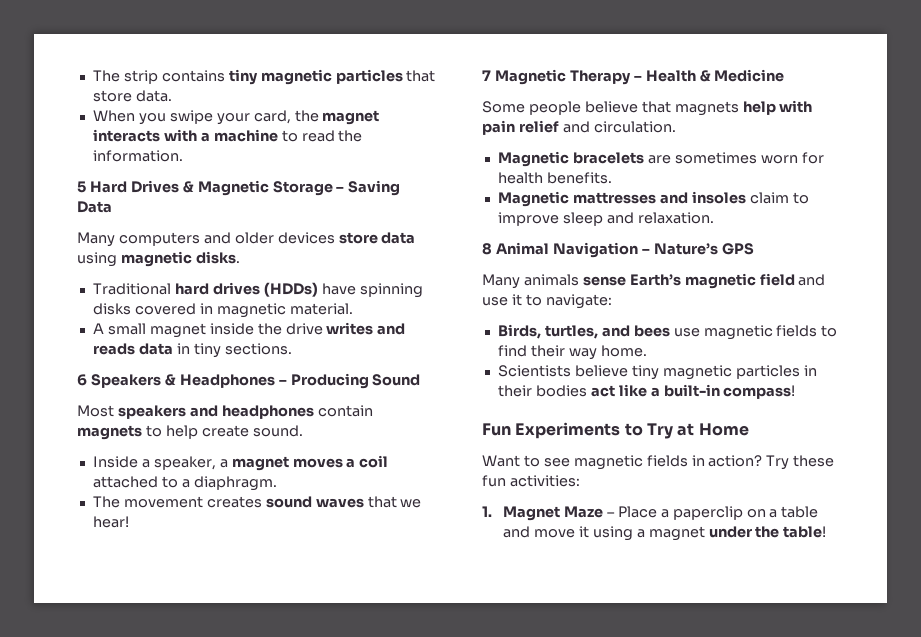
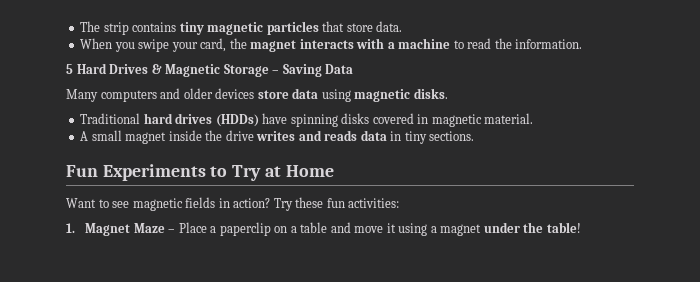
- 6 Speakers & Headphones – Producing Sound
- Most speakers and headphones contain magnets to help create sound.
- Inside a speaker, a magnet moves a coil attached to a diaphragm.
- The movement creates sound waves that we hear!
- 7 Magnetic Therapy – Health & Medicine
- Some people believe that magnets help with pain relief and circulation.
- Magnetic bracelets are sometimes worn for health benefits.
- Magnetic mattresses and insoles claim to improve sleep and relaxation.
- 8 Animal Navigation – Nature’s GPS
- Many animals sense Earth’s magnetic field and use it to navigate:
- Birds, turtles, and bees use magnetic fields to find their way home.
- Scientists believe tiny magnetic particles in their bodies act like a built-in compass!

